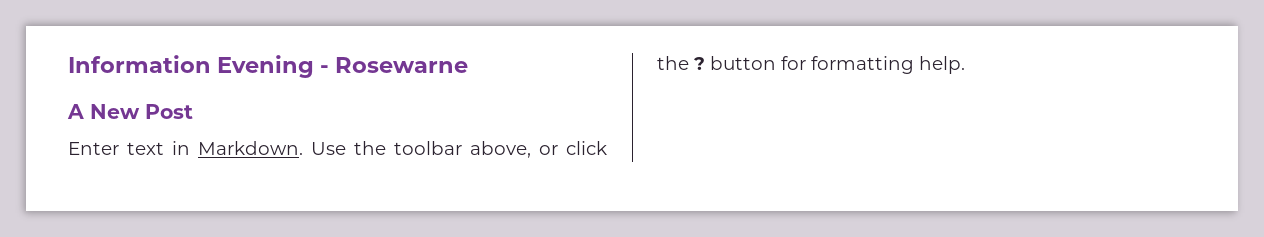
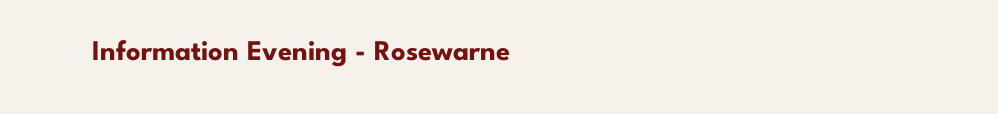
- A New Post
- Enter text in Markdown. Use the toolbar above, or click the ? button for formatting help.

